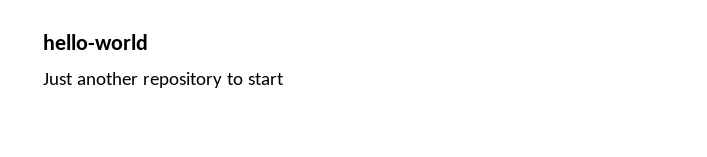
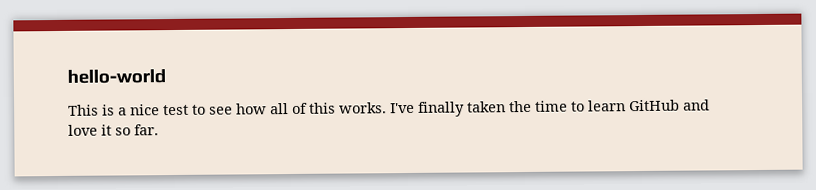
- Just another repository to start
+ This is a nice test to see how all of this works. I've finally taken the time to learn GitHub and love it so far.

